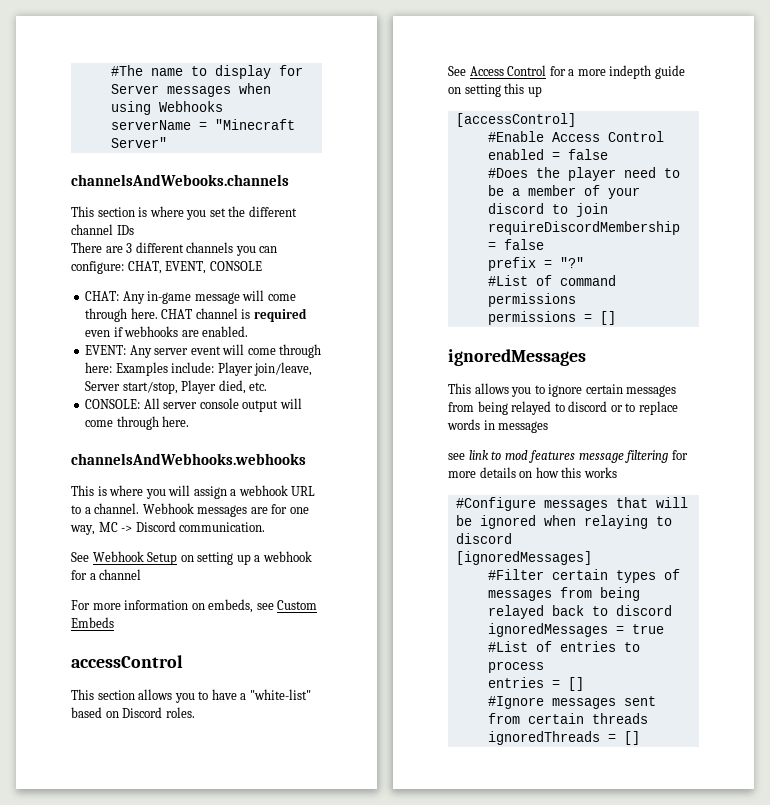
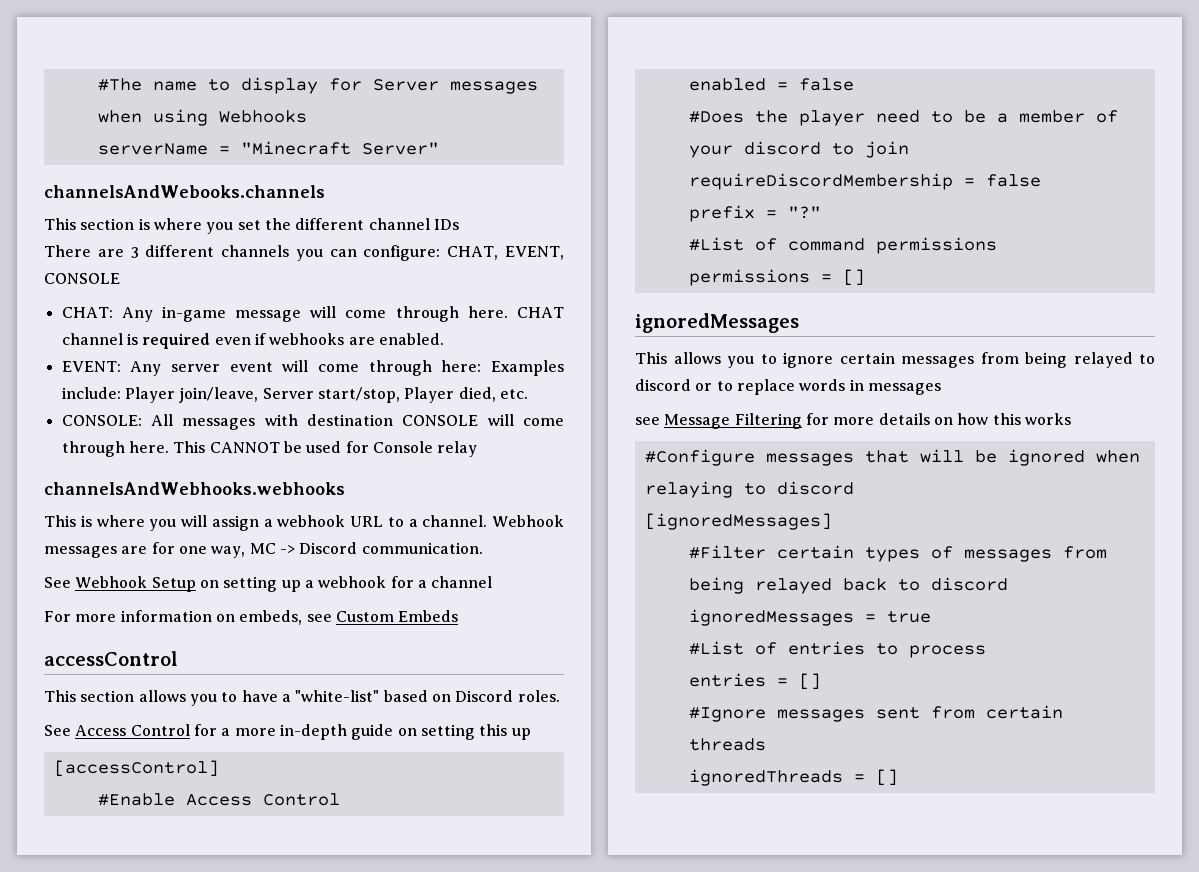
- CONSOLE: All server console output will come through here.
+ CONSOLE: All messages with destination CONSOLE will come through here. This CANNOT be used for Console relay
- See Access Control for a more indepth guide on setting this up
+ See Access Control for a more in-depth guide on setting this up
- see link to mod features message filtering for more details on how this works
+ see Message Filtering for more details on how this works

